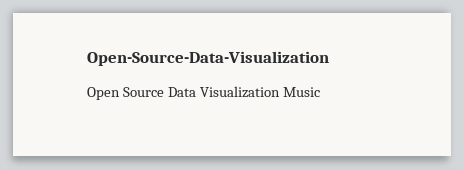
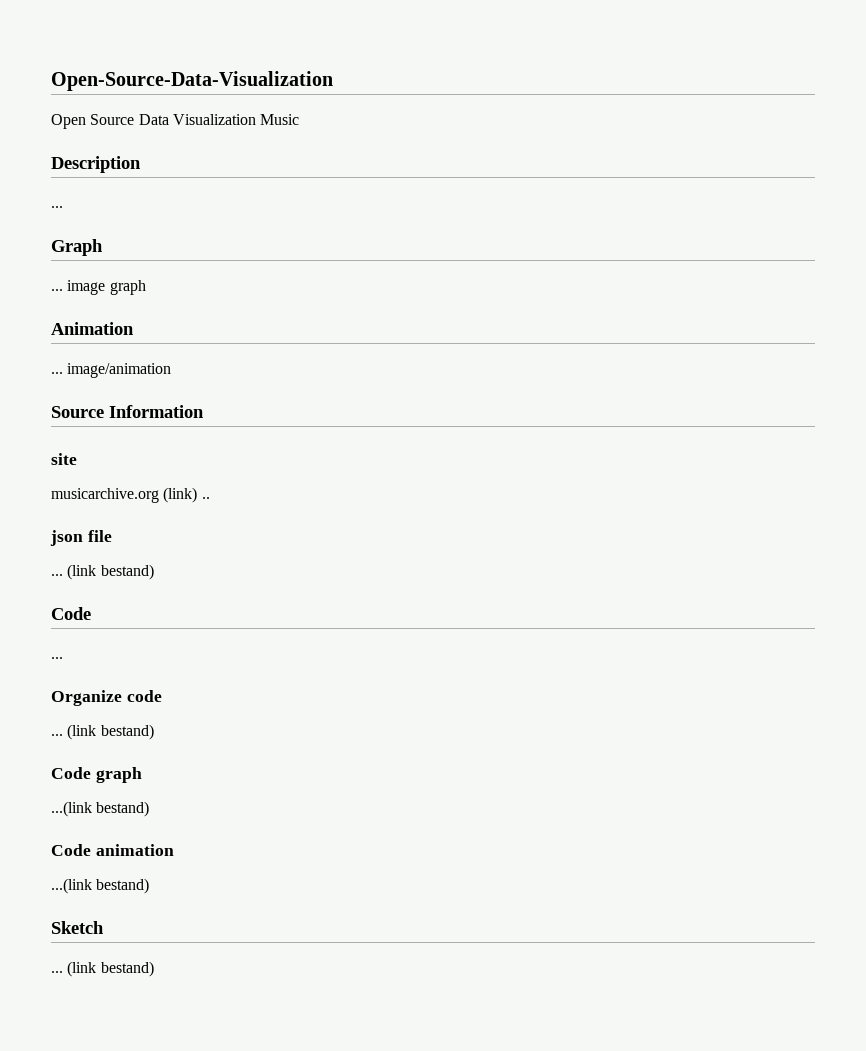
+ Description
+ ...
+ Graph
+ ... image graph
+ Animation
+ ... image/animation
+ Source Information
+ site
+ musicarchive.org (link) ..
+ json file
+ ... (link bestand)
+ Code
+ ...
+ Organize code
+ ... (link bestand)
+ Code graph
+ ...(link bestand)
+ Code animation
+ ...(link bestand)
+ Sketch
+ ... (link bestand)

